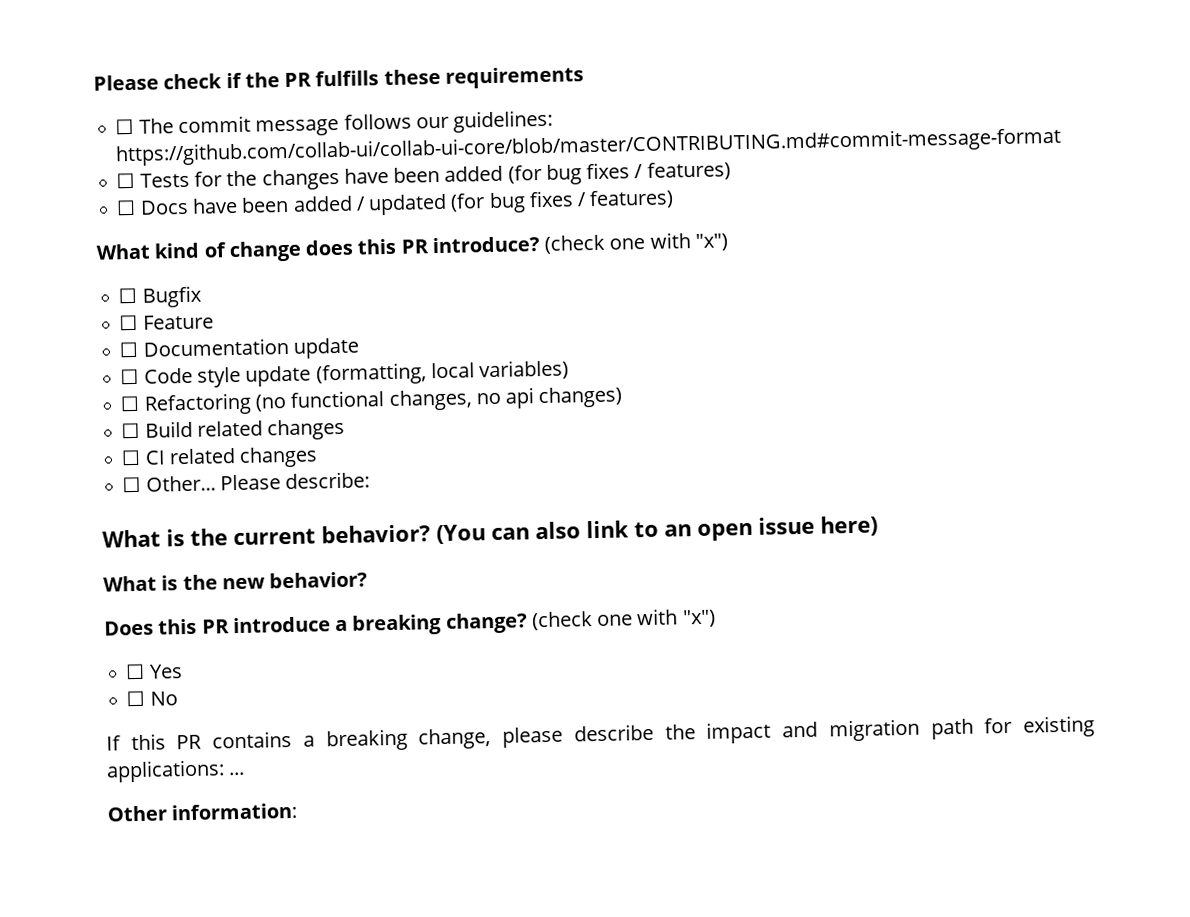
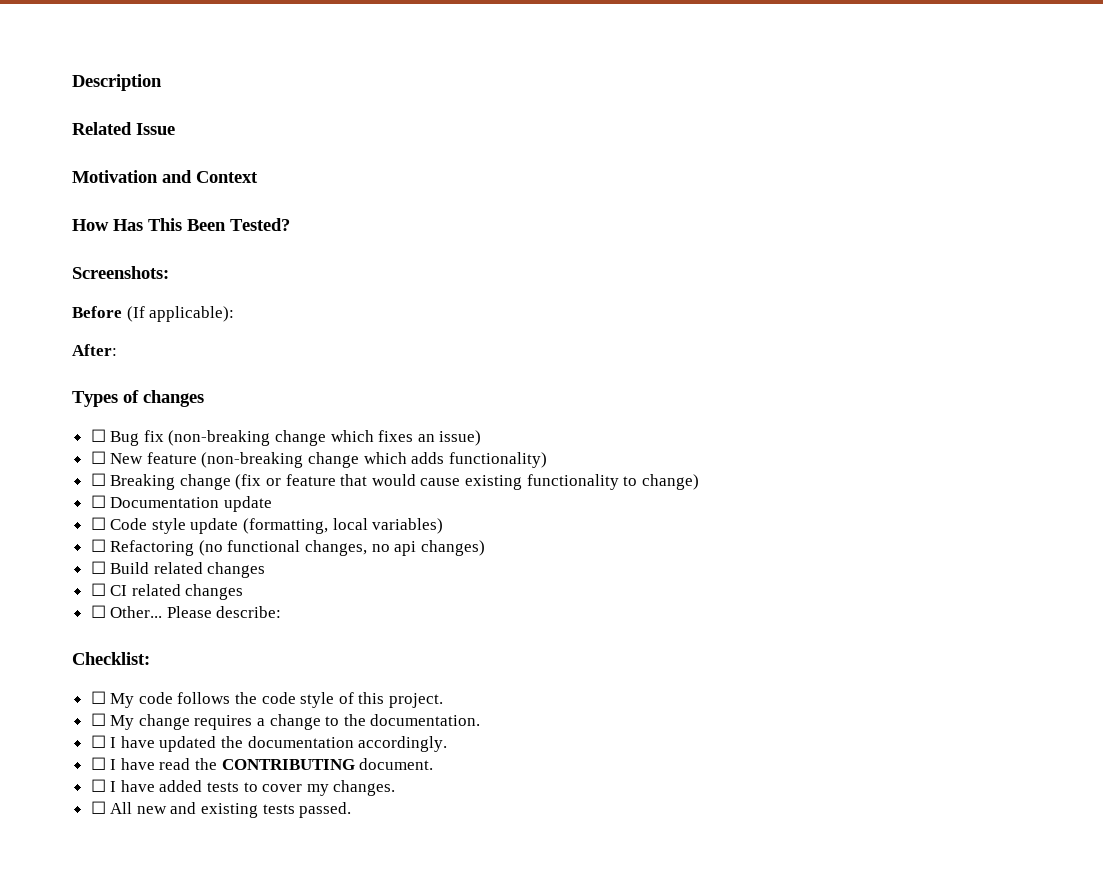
- Please check if the PR fulfills these requirements
- ☐ The commit message follows our guidelines: https://github.com/collab-ui/collab-ui-core/blob/master/CONTRIBUTING.md#commit-message-format
- ☐ Tests for the changes have been added (for bug fixes / features)
- ☐ Docs have been added / updated (for bug fixes / features)
- What kind of change does this PR introduce? (check one with "x")
- ☐ Bugfix
- ☐ Feature
+ Description
+ Related Issue
+ Motivation and Context
+ How Has This Been Tested?
+ Screenshots:
+ Before (If applicable):
+ After:
+ Types of changes
+ ☐ Bug fix (non-breaking change which fixes an issue)
+ ☐ New feature (non-breaking change which adds functionality)
+ ☐ Breaking change (fix or feature that would cause existing functionality to change)
- What is the current behavior? (You can also link to an open issue here)
- What is the new behavior?
- Does this PR introduce a breaking change? (check one with "x")
- ☐ Yes
- ☐ No
- If this PR contains a breaking change, please describe the impact and migration path for existing applications: ...
- Other information:
+ Checklist:
+ ☐ My code follows the code style of this project.
+ ☐ My change requires a change to the documentation.
+ ☐ I have updated the documentation accordingly.
+ ☐ I have read the CONTRIBUTING document.
+ ☐ I have added tests to cover my changes.
+ ☐ All new and existing tests passed.

